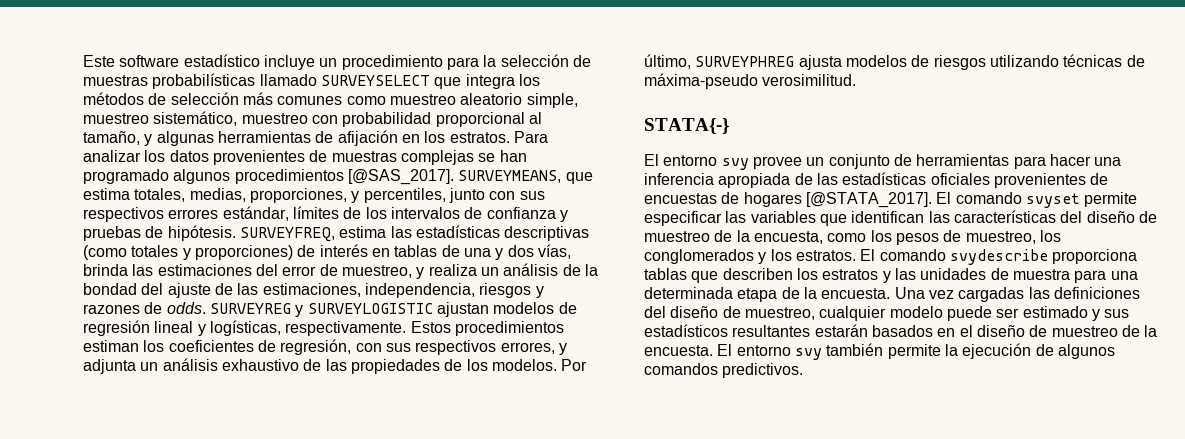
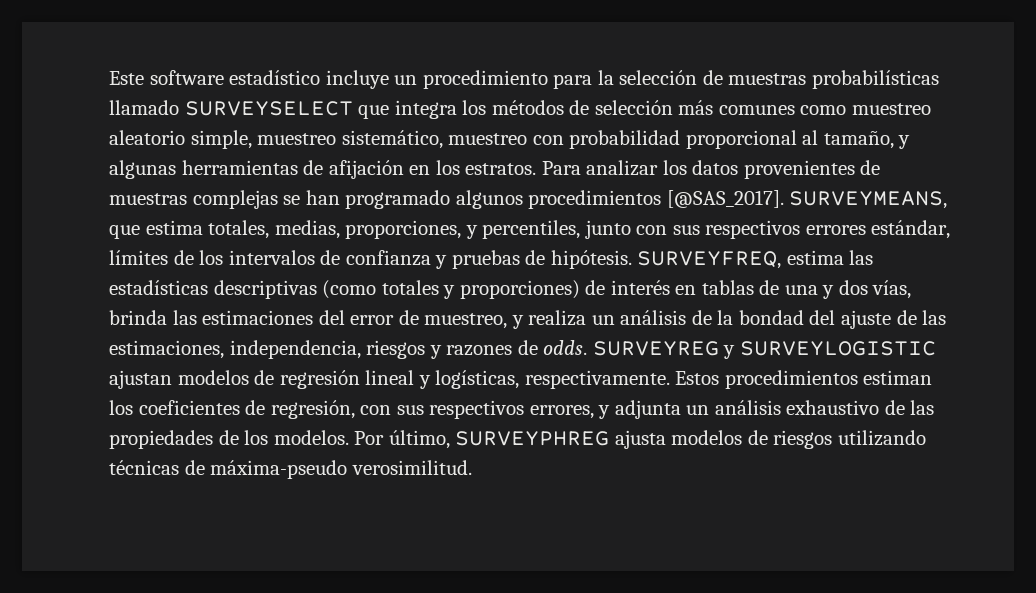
- STATA{-}
- El entorno svy provee un conjunto de herramientas para hacer una inferencia apropiada de las estadísticas oficiales provenientes de encuestas de hogares [@STATA_2017]. El comando svyset permite especificar las variables que identifican las características del diseño de muestreo de la encuesta, como los pesos de muestreo, los conglomerados y los estratos. El comando svydescribe proporciona tablas que describen los estratos y las unidades de muestra para una determinada etapa de la encuesta. Una vez cargadas las definiciones del diseño de muestreo, cualquier modelo puede ser estimado y sus estadísticos resultantes estarán basados en el diseño de muestreo de la encuesta. El entorno svy también permite la ejecución de algunos comandos predictivos.

